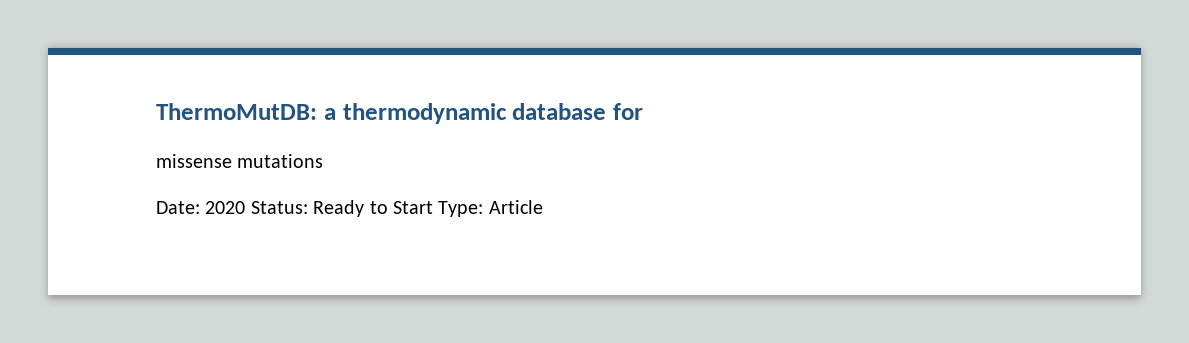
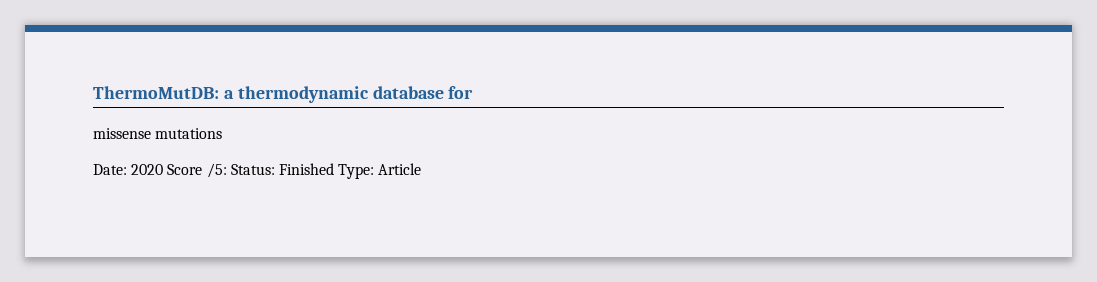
- Date: 2020 Status: Ready to Start Type: Article
+ Date: 2020 Score /5: Status: Finished Type: Article

